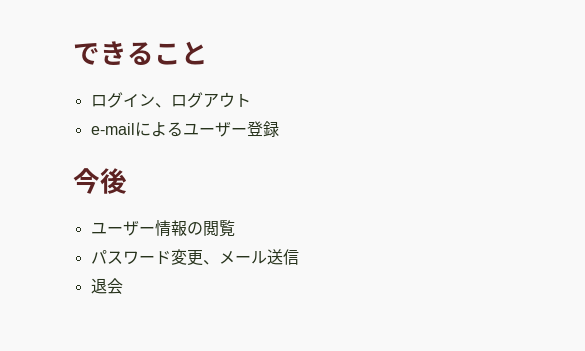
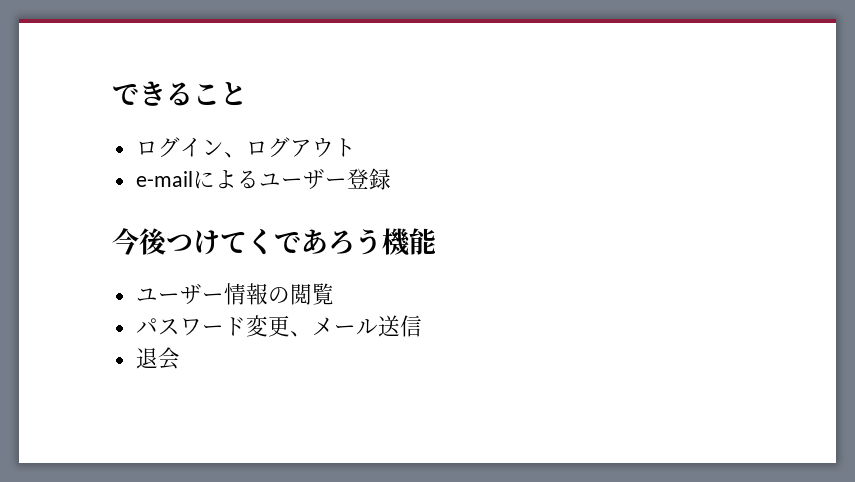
- 今後
+ 今後つけてくであろう機能

